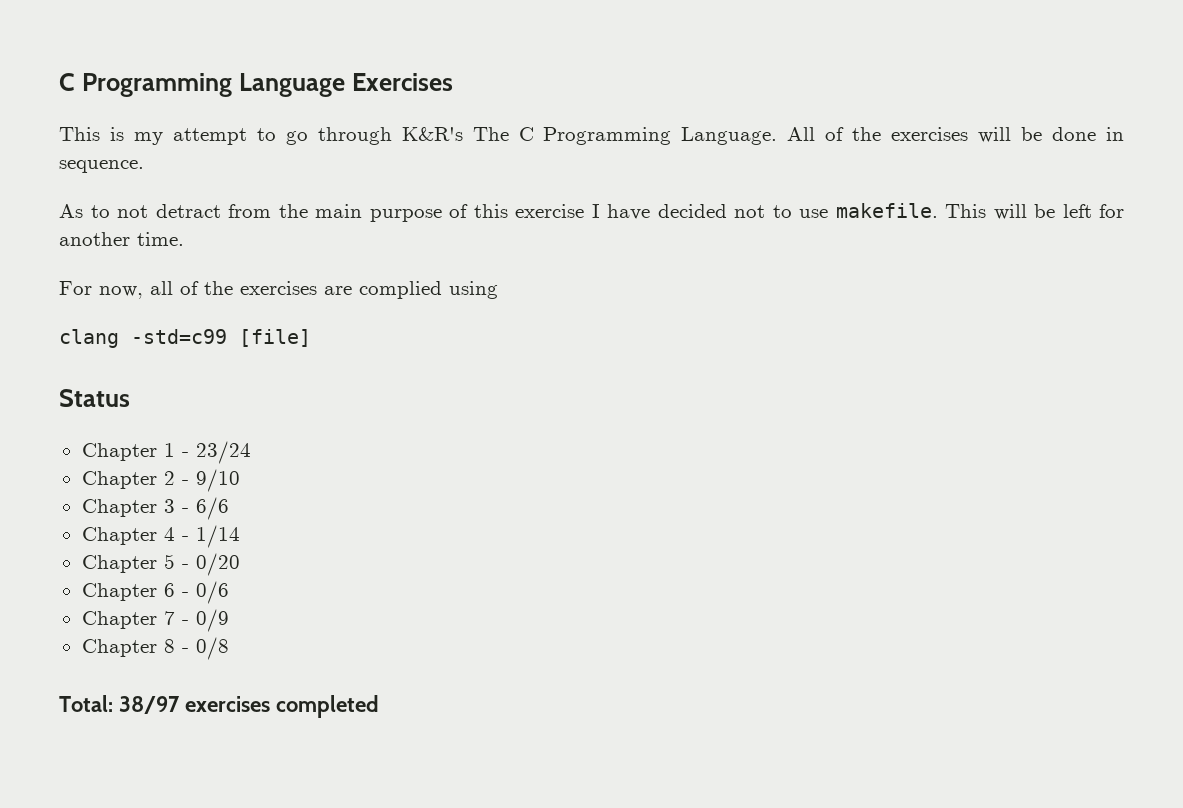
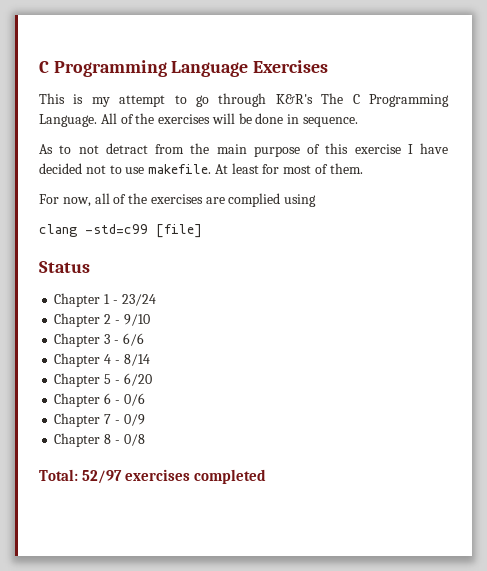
- This will be left for another time.
+ At least for most of them.
- Chapter 4 - 1/14
+ Chapter 4 - 8/14
- Chapter 5 - 0/20
+ Chapter 5 - 6/20
- Total: 38/97 exercises completed
+ Total: 52/97 exercises completed

